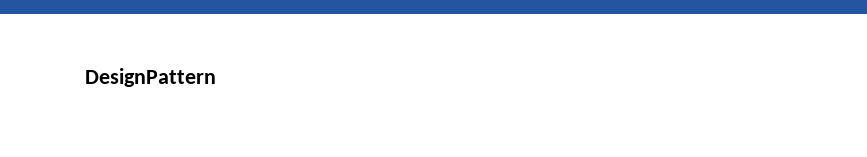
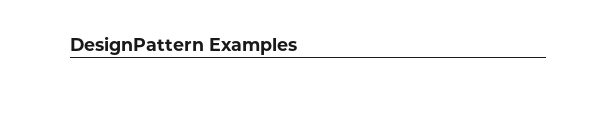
- DesignPattern
+ DesignPattern Examples

